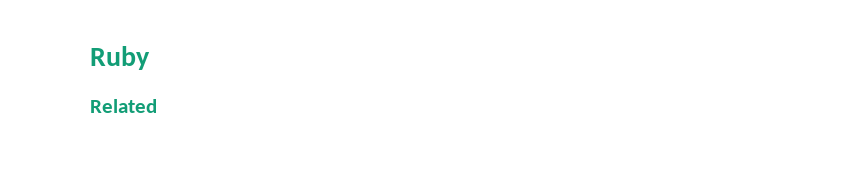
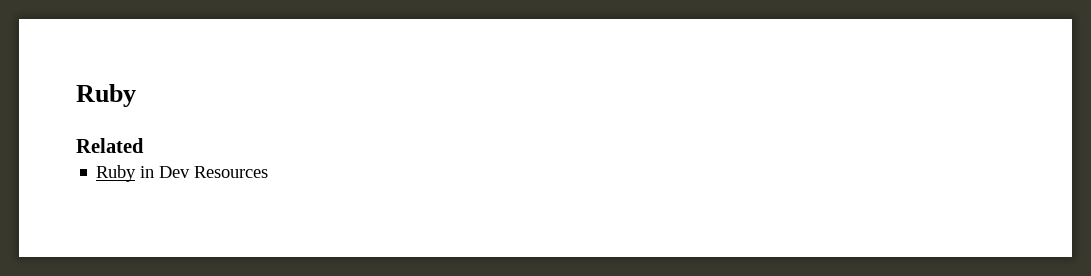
+ Ruby in Dev Resources

